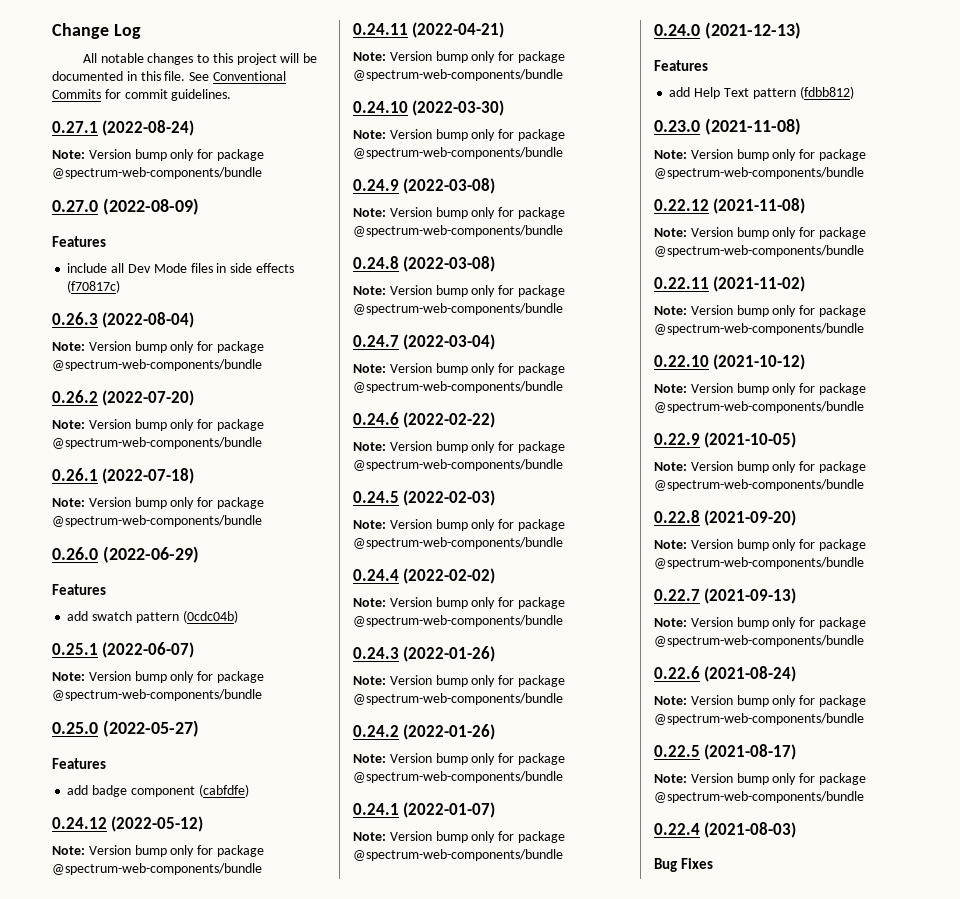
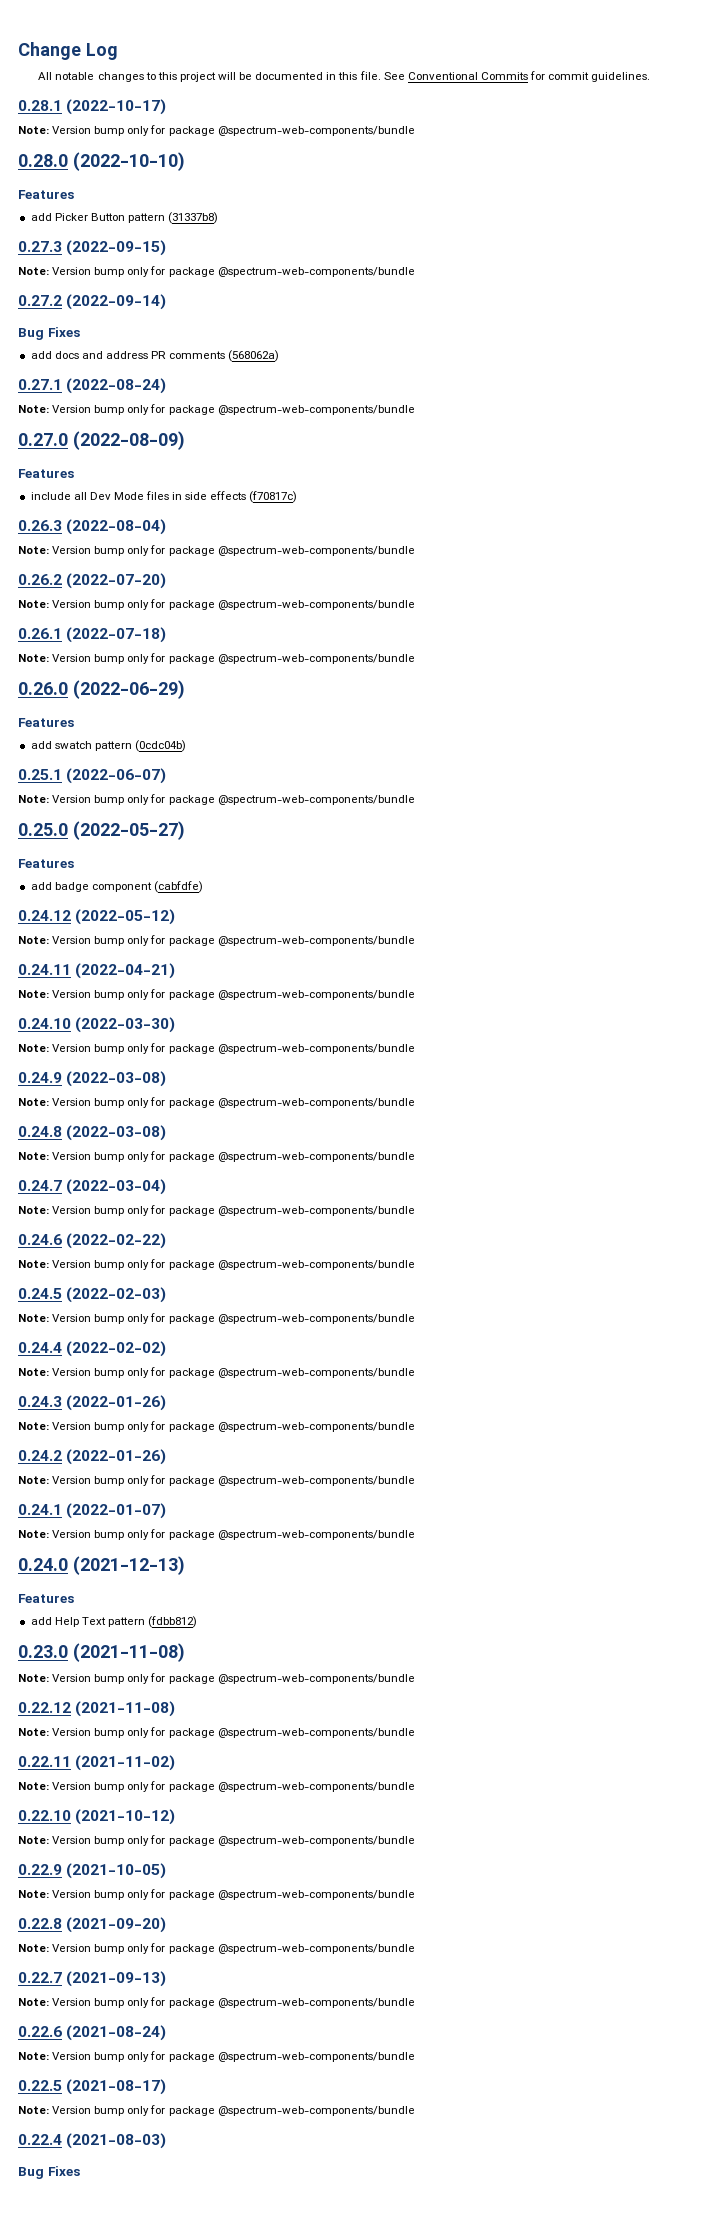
+ 0.28.1 (2022-10-17)
+ Note: Version bump only for package @spectrum-web-components/bundle
+ 0.28.0 (2022-10-10)
+ Features
+ add Picker Button pattern (31337b8)
+ 0.27.3 (2022-09-15)
+ Note: Version bump only for package @spectrum-web-components/bundle
+ 0.27.2 (2022-09-14)
+ Bug Fixes
+ add docs and address PR comments (568062a)

